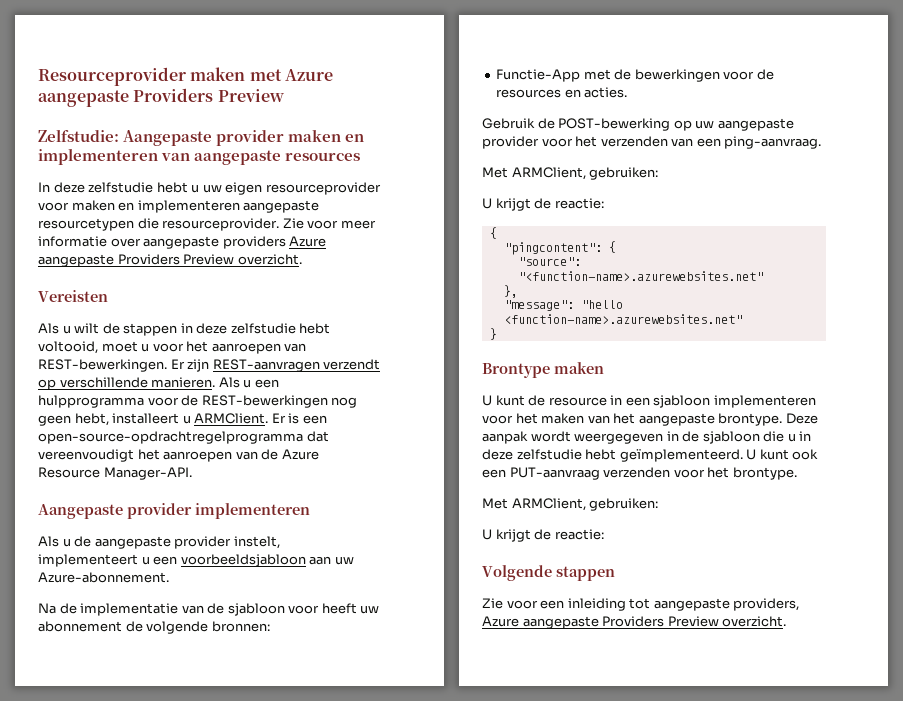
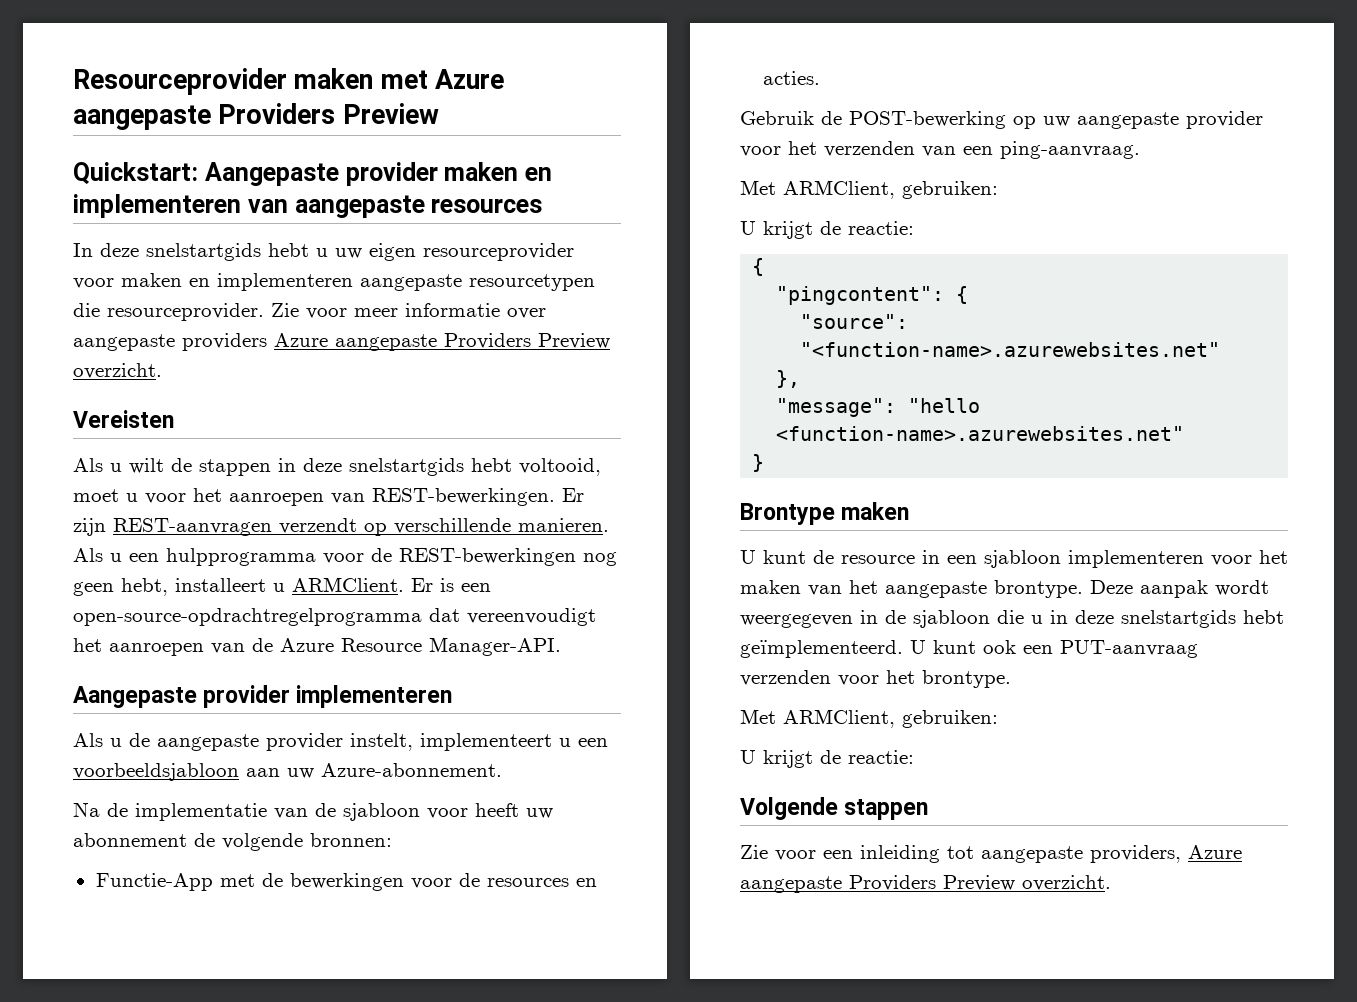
- Zelfstudie: Aangepaste provider maken en implementeren van aangepaste resources
+ Quickstart: Aangepaste provider maken en implementeren van aangepaste resources
- In deze zelfstudie hebt u uw eigen resourceprovider voor maken en implementeren aangepaste resourcetypen die resourceprovider.
+ In deze snelstartgids hebt u uw eigen resourceprovider voor maken en implementeren aangepaste resourcetypen die resourceprovider.
- Als u wilt de stappen in deze zelfstudie hebt voltooid, moet u voor het aanroepen van REST-bewerkingen.
+ Als u wilt de stappen in deze snelstartgids hebt voltooid, moet u voor het aanroepen van REST-bewerkingen.
- Deze aanpak wordt weergegeven in de sjabloon die u in deze zelfstudie hebt geïmplementeerd.
+ Deze aanpak wordt weergegeven in de sjabloon die u in deze snelstartgids hebt geïmplementeerd.

